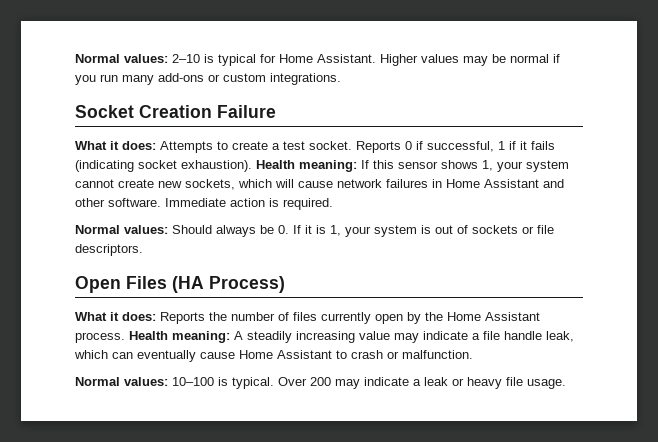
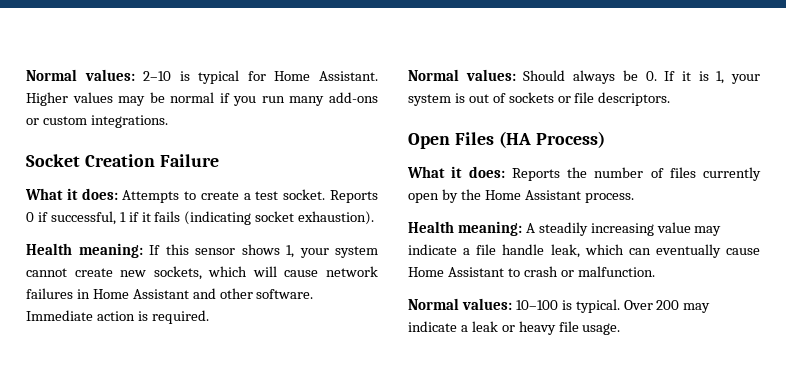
- Reports 0 if successful, 1 if it fails (indicating socket exhaustion). Health meaning: If this sensor shows 1, your system cannot create new sockets, which will cause network failures in Home Assistant and other software.
+ Reports 0 if successful, 1 if it fails (indicating socket exhaustion).
+ Health meaning: If this sensor shows 1, your system cannot create new sockets, which will cause network failures in Home Assistant and other software.
- What it does: Reports the number of files currently open by the Home Assistant process. Health meaning: A steadily increasing value may indicate a file handle leak, which can eventually cause Home Assistant to crash or malfunction.
+ What it does: Reports the number of files currently open by the Home Assistant process.
+ Health meaning: A steadily increasing value may indicate a file handle leak, which can eventually cause Home Assistant to crash or malfunction.

